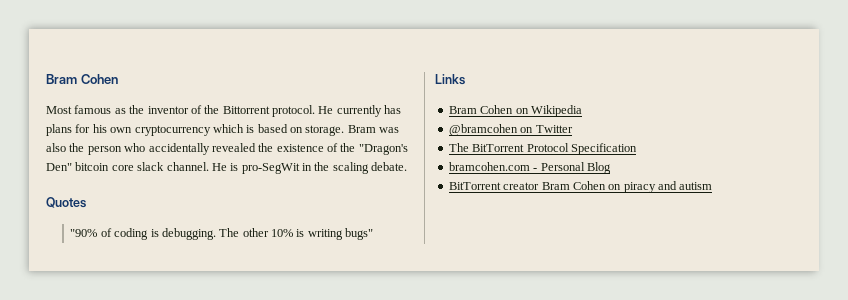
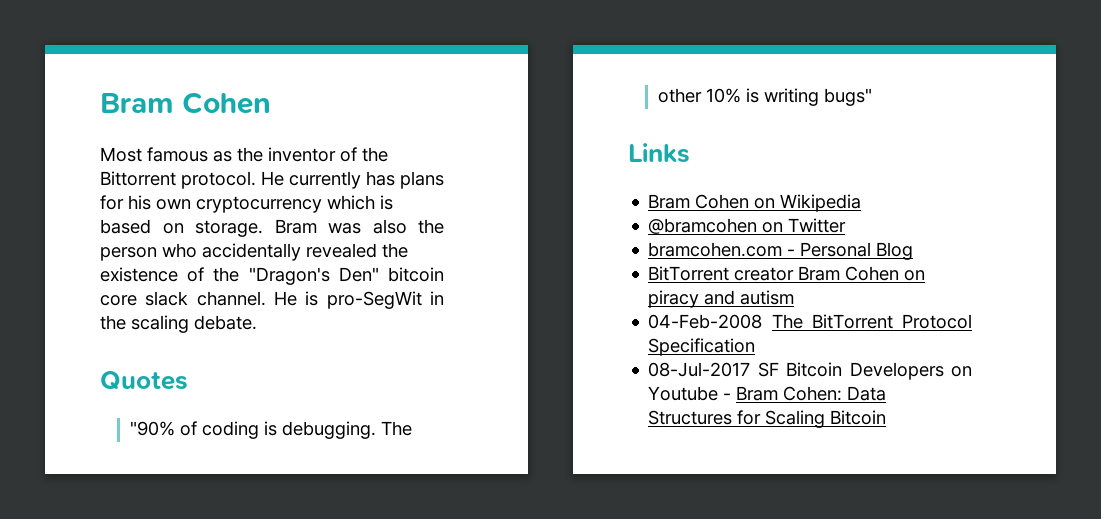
- The BitTorrent Protocol Specification
+ 04-Feb-2008 The BitTorrent Protocol Specification
+ 08-Jul-2017 SF Bitcoin Developers on Youtube - Bram Cohen: Data Structures for Scaling Bitcoin

